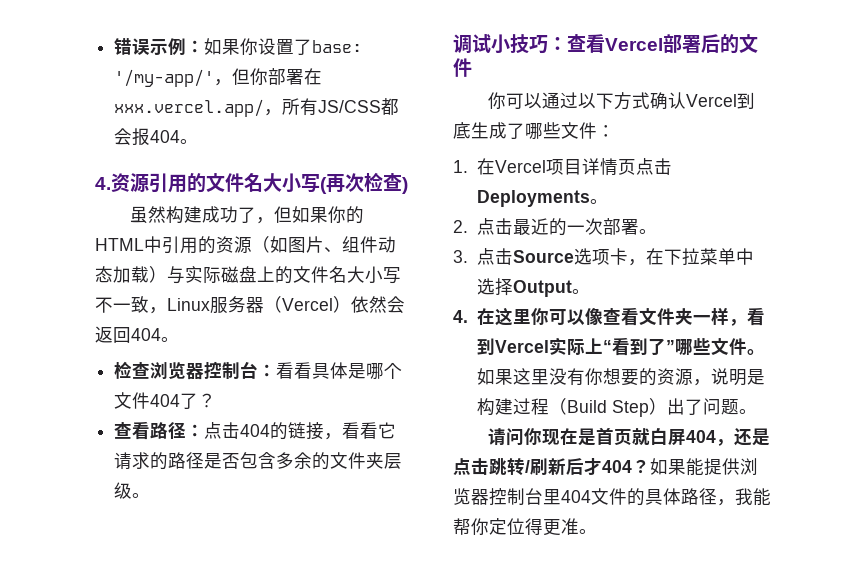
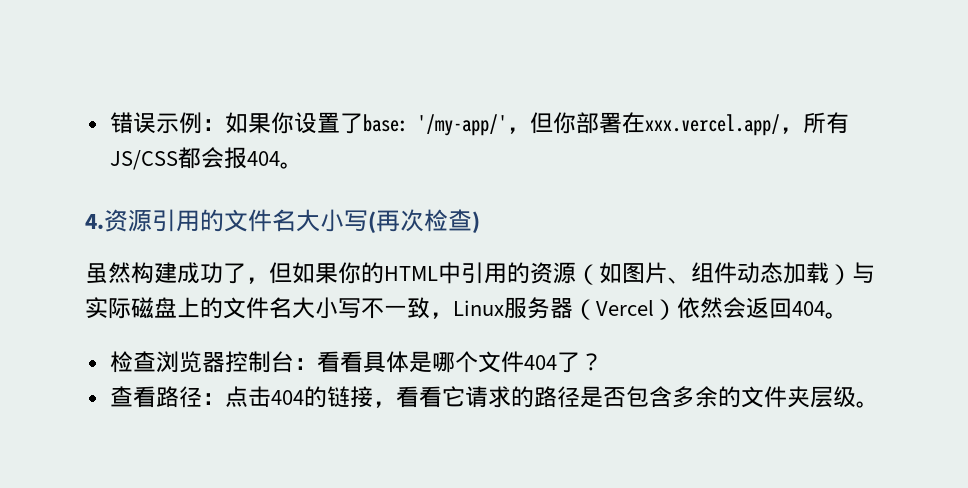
- 调试小技巧：查看Vercel部署后的文件
- 你可以通过以下方式确认Vercel到底生成了哪些文件：
- 1.在Vercel项目详情页点击Deployments。
- 2.点击最近的一次部署。
- 3.点击Source选项卡，在下拉菜单中选择Output。
- 4.在这里你可以像查看文件夹一样，看到Vercel实际上“看到了”哪些文件。如果这里没有你想要的资源，说明是构建过程（Build Step）出了问题。
- 请问你现在是首页就白屏404，还是点击跳转/刷新后才404？如果能提供浏览器控制台里404文件的具体路径，我能帮你定位得更准。

